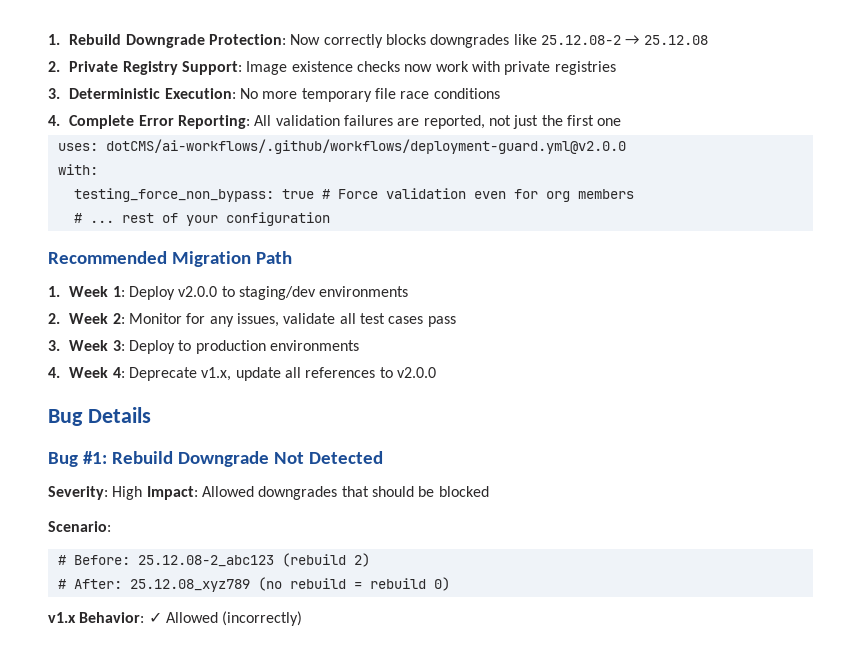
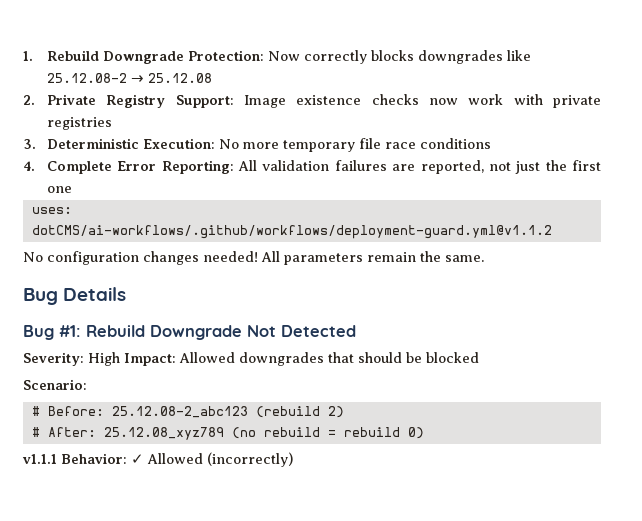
- uses: dotCMS/ai-workflows/.github/workflows/deployment-guard.yml@v2.0.0
- with:
- testing_force_non_bypass: true # Force validation even for org members
- # ... rest of your configuration
- Recommended Migration Path
- 1. Week 1: Deploy v2.0.0 to staging/dev environments
- 2. Week 2: Monitor for any issues, validate all test cases pass
- 3. Week 3: Deploy to production environments
- 4. Week 4: Deprecate v1.x, update all references to v2.0.0
+ uses: dotCMS/ai-workflows/.github/workflows/deployment-guard.yml@v1.1.2
+ No configuration changes needed! All parameters remain the same.
- v1.x Behavior: ✓ Allowed (incorrectly)
+ v1.1.1 Behavior: ✓ Allowed (incorrectly)

